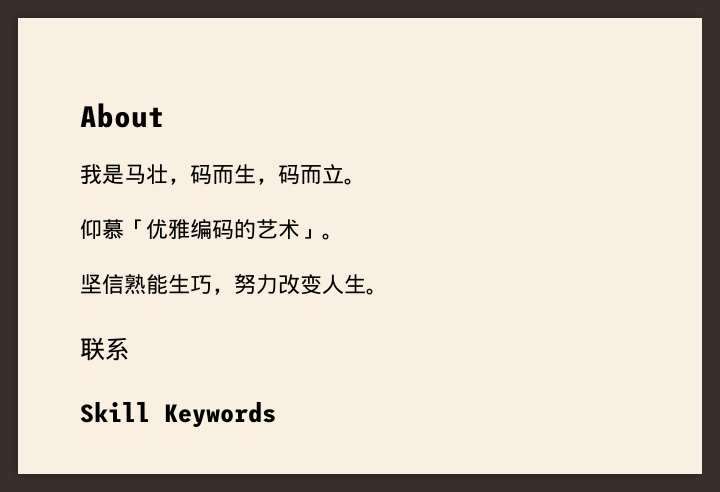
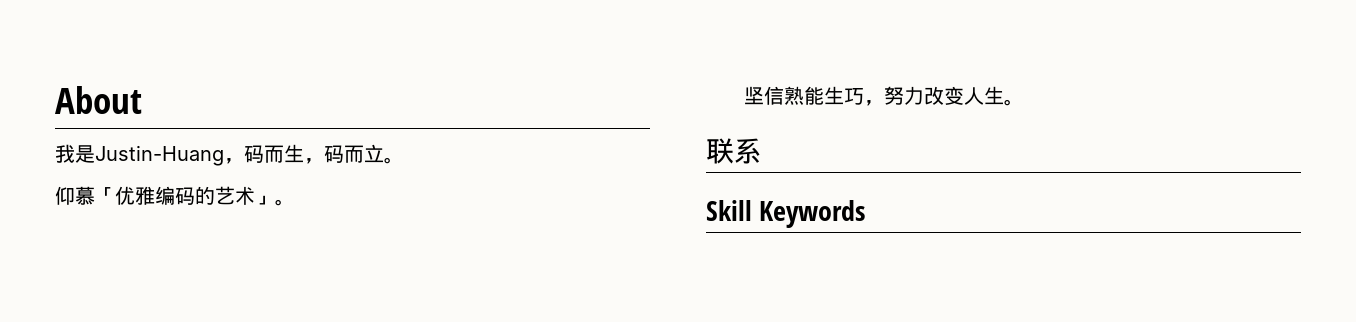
- 我是马壮，码而生，码而立。
+ 我是Justin-Huang，码而生，码而立。

